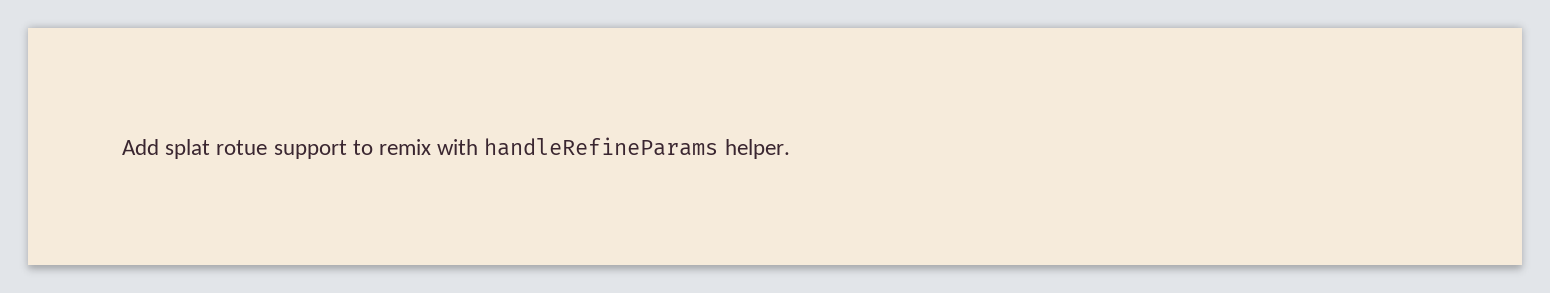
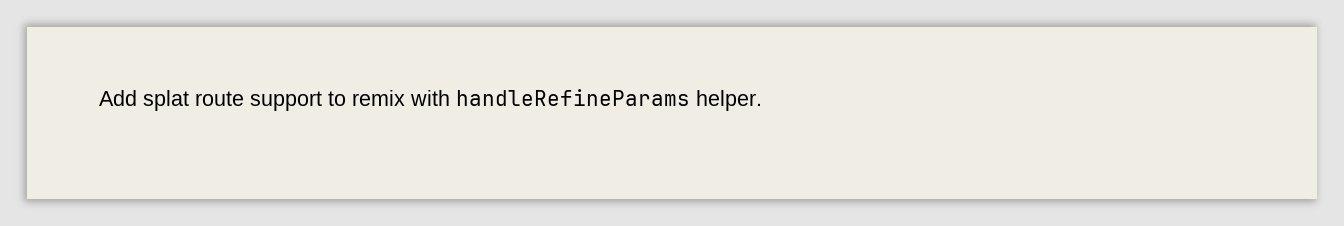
- Add splat rotue support to remix with handleRefineParams helper.
+ Add splat route support to remix with handleRefineParams helper.

